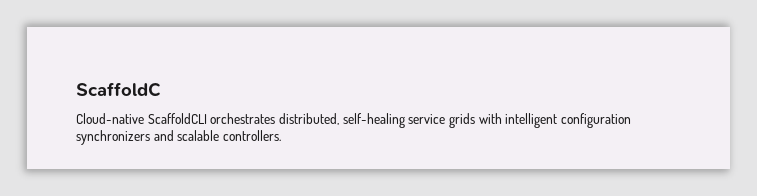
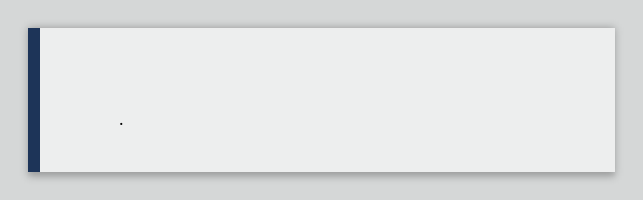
- ScaffoldC
- Cloud-native ScaffoldCLI orchestrates distributed, self-healing service grids with intelligent configuration synchronizers and scalable controllers.
+ .

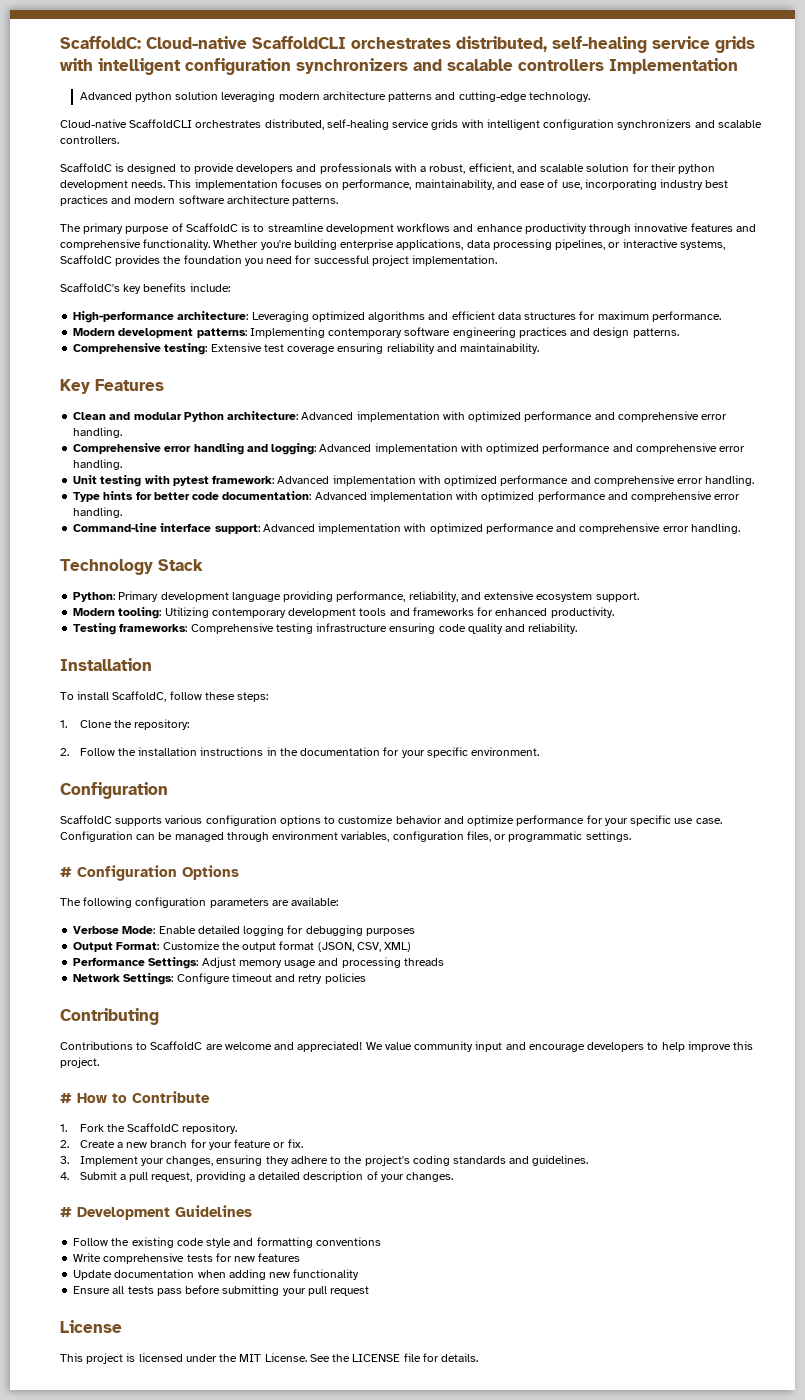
- .
+ ScaffoldC: Cloud-native ScaffoldCLI orchestrates distributed, self-healing service grids with intelligent configuration synchronizers and scalable controllers Implementation
+ Advanced python solution leveraging modern architecture patterns and cutting-edge technology.
+ Cloud-native ScaffoldCLI orchestrates distributed, self-healing service grids with intelligent configuration synchronizers and scalable controllers.
+ ScaffoldC is designed to provide developers and professionals with a robust, efficient, and scalable solution for their python development needs. This implementation focuses on performance, maintainability, and ease of use, incorporating industry best practices and modern software architecture patterns.
+ The primary purpose of ScaffoldC is to streamline development workflows and enhance productivity through innovative features and comprehensive functionality. Whether you're building enterprise applications, data processing pipelines, or interactive systems, ScaffoldC provides the foundation you need for successful project implementation.
+ ScaffoldC's key benefits include:
+ High-performance architecture: Leveraging optimized algorithms and efficient data structures for maximum performance.
+ Modern development patterns: Implementing contemporary software engineering practices and design patterns.
+ Comprehensive testing: Extensive test coverage ensuring reliability and maintainability.
+ Key Features
+ Clean and modular Python architecture: Advanced implementation with optimized performance and comprehensive error handling.
+ Comprehensive error handling and logging: Advanced implementation with optimized performance and comprehensive error handling.
+ Unit testing with pytest framework: Advanced implementation with optimized performance and comprehensive error handling.
+ Type hints for better code documentation: Advanced implementation with optimized performance and comprehensive error handling.
+ Command-line interface support: Advanced implementation with optimized performance and comprehensive error handling.
+ Technology Stack
+ Python: Primary development language providing performance, reliability, and extensive ecosystem support.
+ Modern tooling: Utilizing contemporary development tools and frameworks for enhanced productivity.
+ Testing frameworks: Comprehensive testing infrastructure ensuring code quality and reliability.
+ Installation
+ To install ScaffoldC, follow these steps:
+ 1. Clone the repository:
+ 2. Follow the installation instructions in the documentation for your specific environment.
+ Configuration
+ ScaffoldC supports various configuration options to customize behavior and optimize performance for your specific use case. Configuration can be managed through environment variables, configuration files, or programmatic settings.
+ # Configuration Options
+ The following configuration parameters are available:
+ Verbose Mode: Enable detailed logging for debugging purposes
+ Output Format: Customize the output format (JSON, CSV, XML)
+ Performance Settings: Adjust memory usage and processing threads
+ Network Settings: Configure timeout and retry policies
+ Contributing
+ Contributions to ScaffoldC are welcome and appreciated! We value community input and encourage developers to help improve this project.
+ # How to Contribute
+ 1. Fork the ScaffoldC repository.
+ 2. Create a new branch for your feature or fix.
+ 3. Implement your changes, ensuring they adhere to the project's coding standards and guidelines.
+ 4. Submit a pull request, providing a detailed description of your changes.
+ # Development Guidelines
+ Follow the existing code style and formatting conventions
+ Write comprehensive tests for new features
+ Update documentation when adding new functionality
+ Ensure all tests pass before submitting your pull request
+ License
+ This project is licensed under the MIT License. See the LICENSE file for details.

